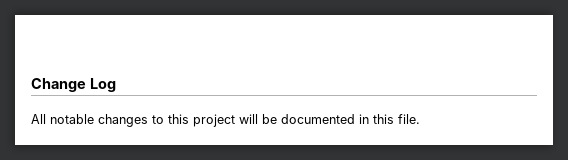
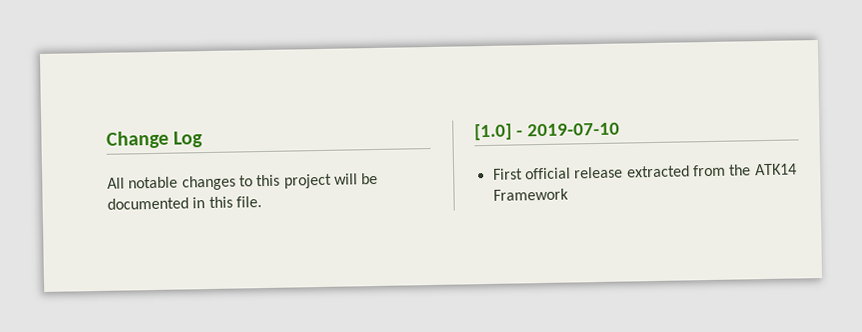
+ [1.0] - 2019-07-10
+ First official release extracted from the ATK14 Framework

